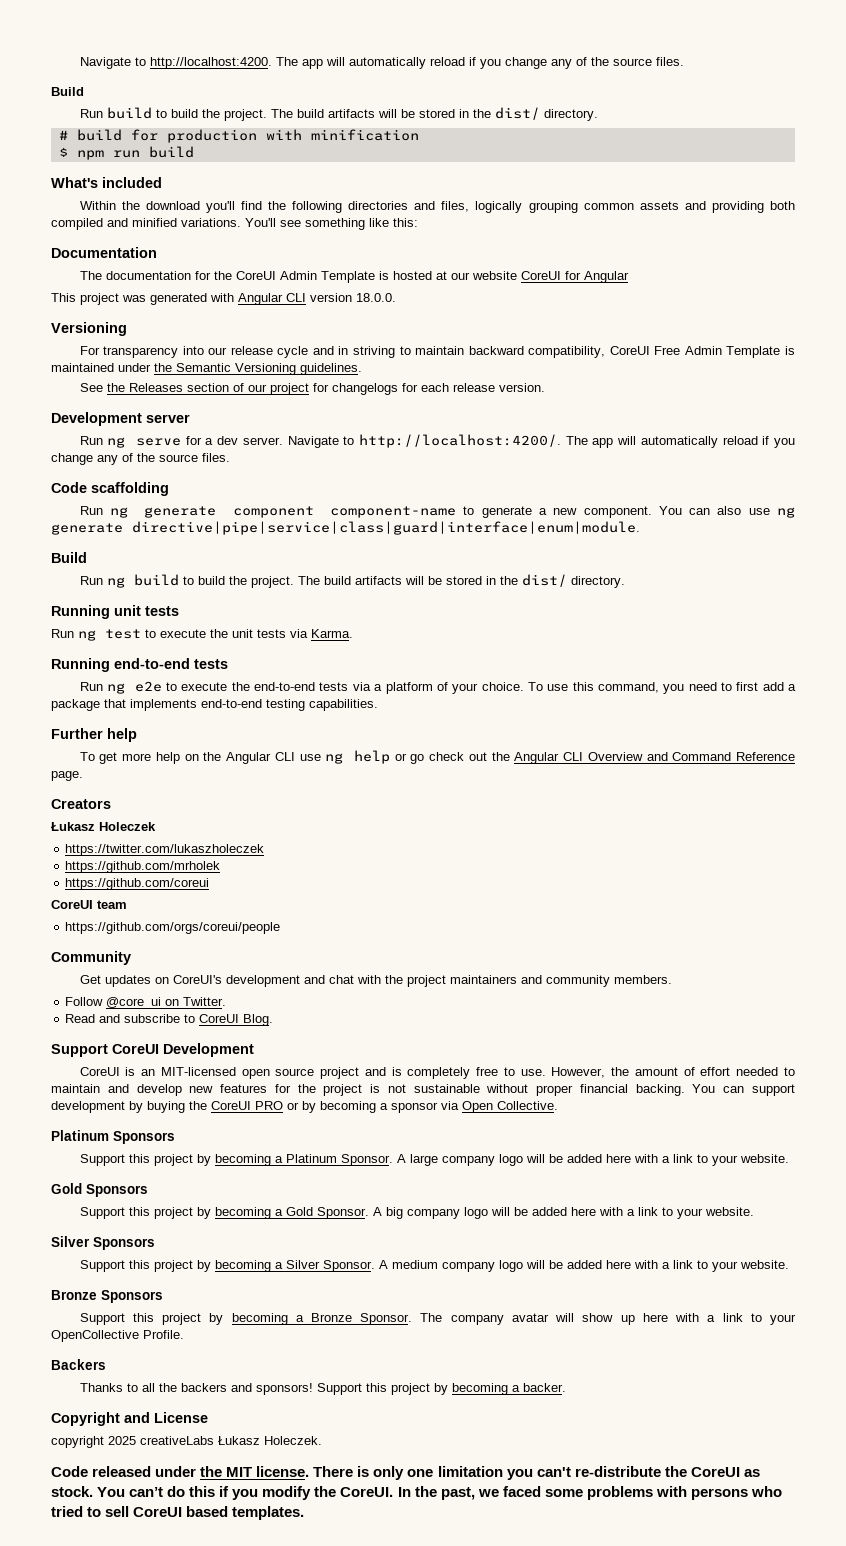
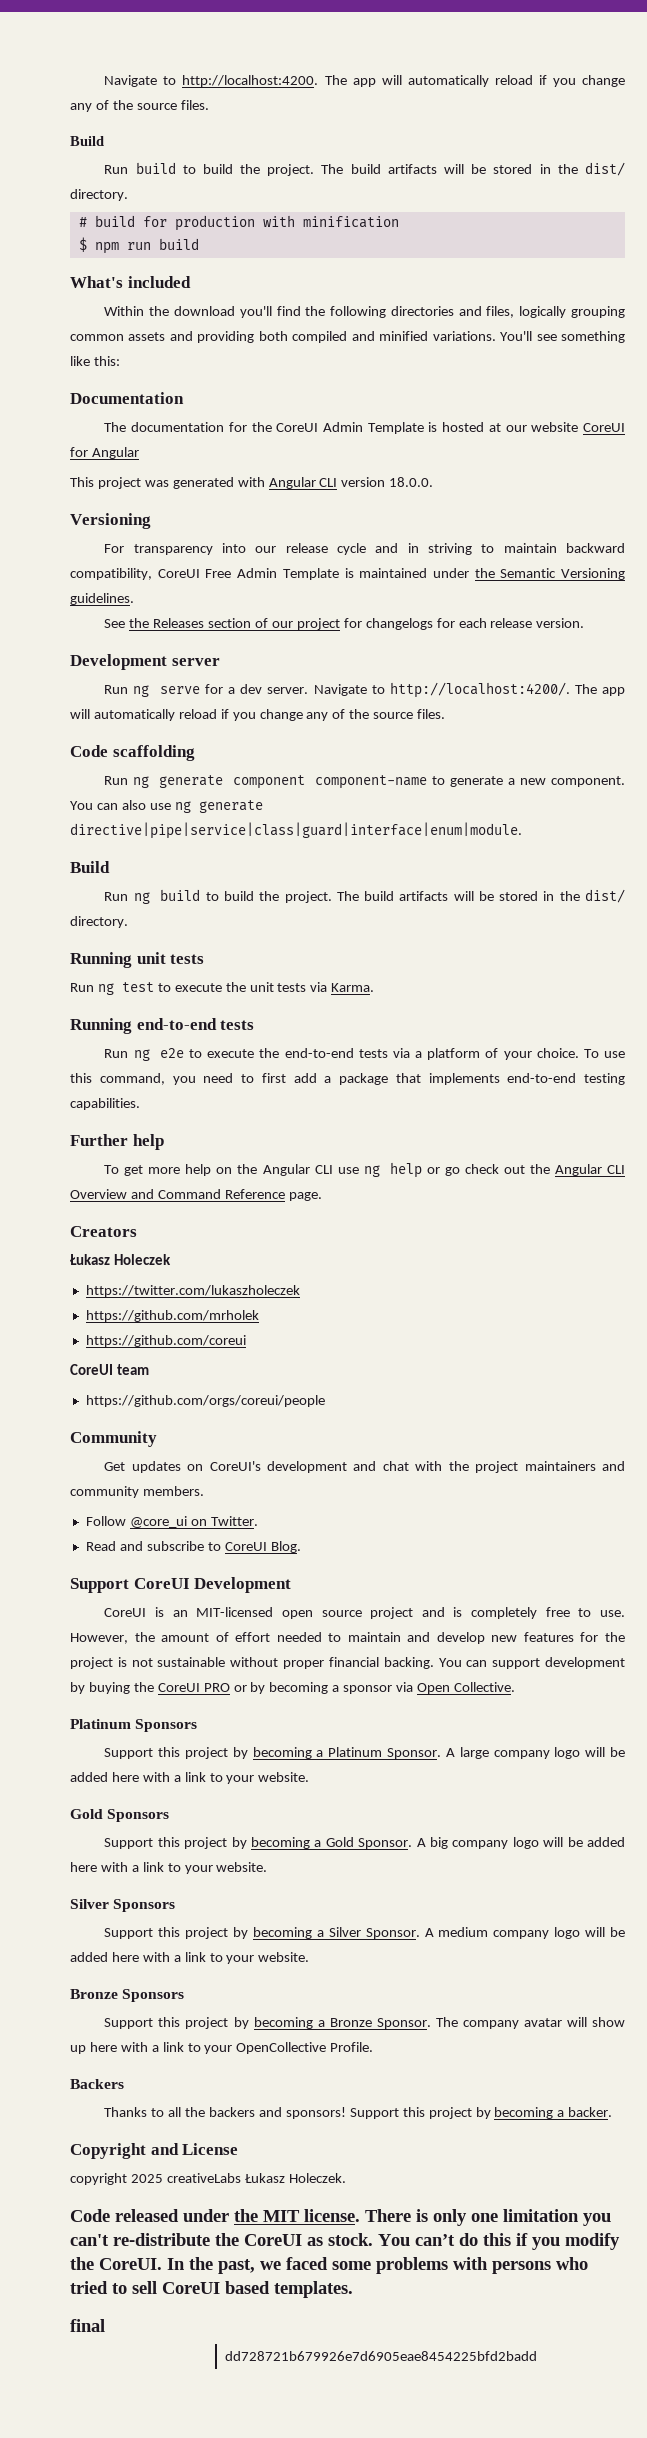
+ final
+ dd728721b679926e7d6905eae8454225bfd2badd

